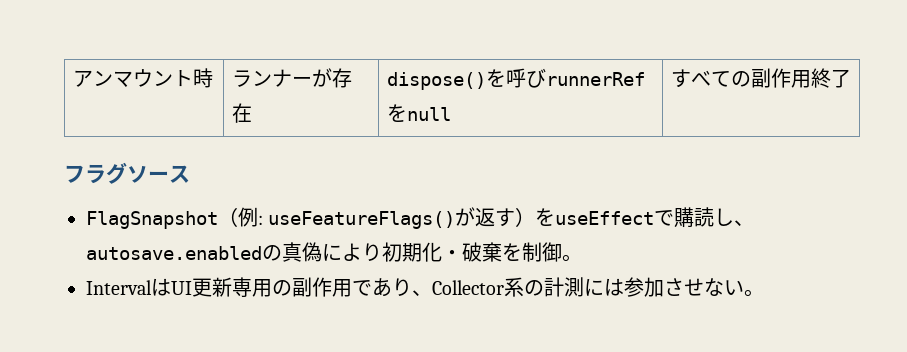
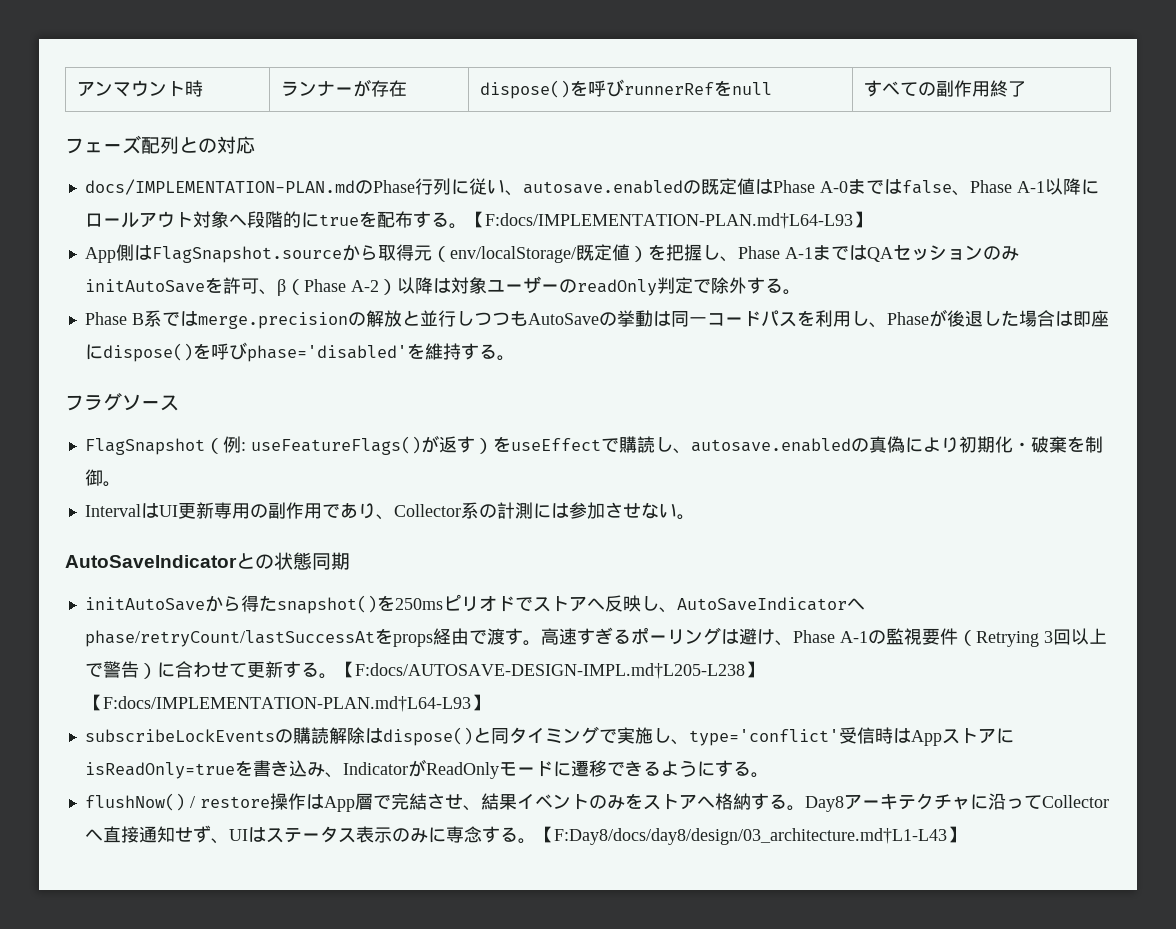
+ フェーズ配列との対応
+ docs/IMPLEMENTATION-PLAN.mdのPhase行列に従い、autosave.enabledの既定値はPhase A-0まではfalse、Phase A-1以降にロールアウト対象へ段階的にtrueを配布する。【F:docs/IMPLEMENTATION-PLAN.md†L64-L93】
+ App側はFlagSnapshot.sourceから取得元（env/localStorage/既定値）を把握し、Phase A-1まではQAセッションのみinitAutoSaveを許可、β（Phase A-2）以降は対象ユーザーのreadOnly判定で除外する。
+ Phase B系ではmerge.precisionの解放と並行しつつもAutoSaveの挙動は同一コードパスを利用し、Phaseが後退した場合は即座にdispose()を呼びphase='disabled'を維持する。
+ AutoSaveIndicatorとの状態同期
+ initAutoSaveから得たsnapshot()を250msピリオドでストアへ反映し、AutoSaveIndicatorへphase/retryCount/lastSuccessAtをprops経由で渡す。高速すぎるポーリングは避け、Phase A-1の監視要件（Retrying 3回以上で警告）に合わせて更新する。【F:docs/AUTOSAVE-DESIGN-IMPL.md†L205-L238】【F:docs/IMPLEMENTATION-PLAN.md†L64-L93】
+ subscribeLockEventsの購読解除はdispose()と同タイミングで実施し、type='conflict'受信時はAppストアにisReadOnly=trueを書き込み、IndicatorがReadOnlyモードに遷移できるようにする。
+ flushNow() / restore操作はApp層で完結させ、結果イベントのみをストアへ格納する。Day8アーキテクチャに沿ってCollectorへ直接通知せず、UIはステータス表示のみに専念する。【F:Day8/docs/day8/design/03_architecture.md†L1-L43】

